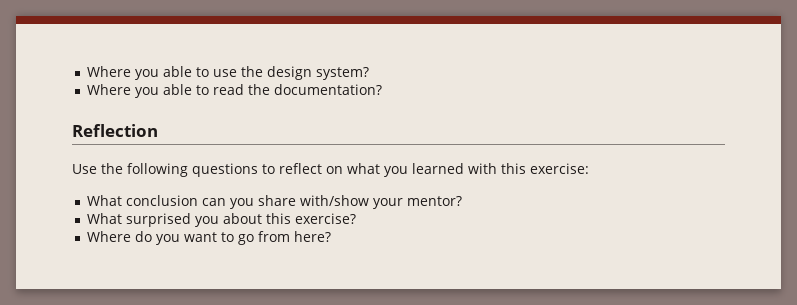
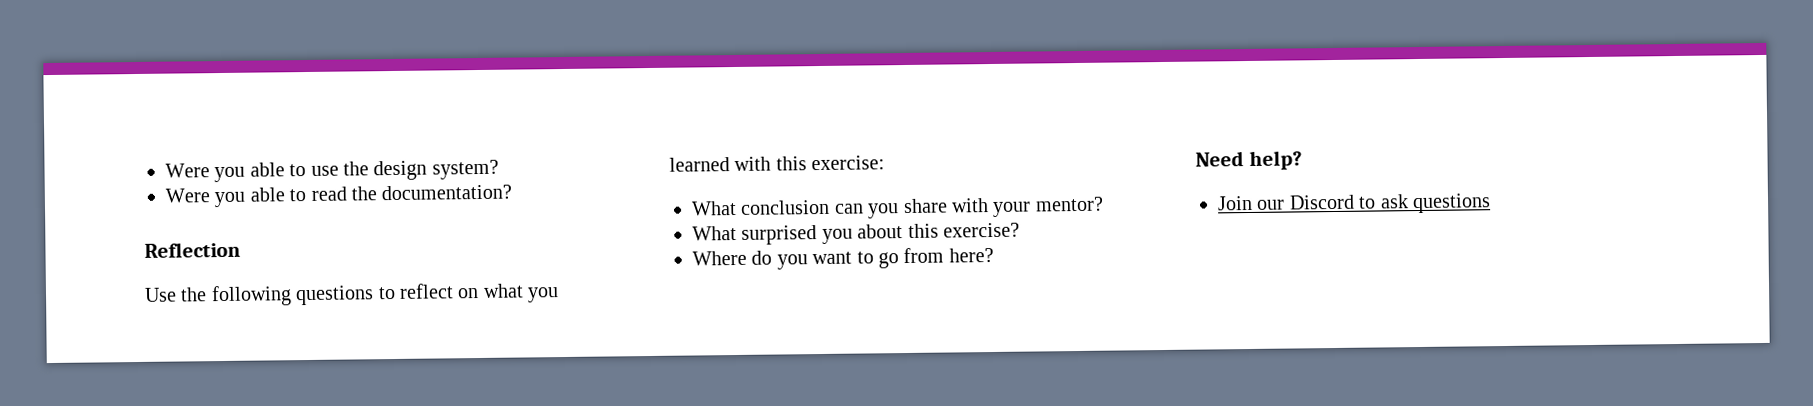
- Where you able to use the design system?
+ Were you able to use the design system?
- Where you able to read the documentation?
+ Were you able to read the documentation?
- What conclusion can you share with/show your mentor?
+ What conclusion can you share with your mentor?
+ Need help?
+ Join our Discord to ask questions

